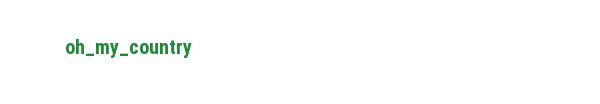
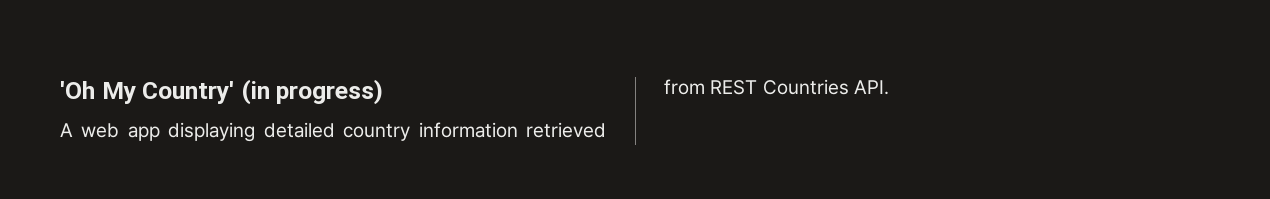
- oh_my_country
+ 'Oh My Country' (in progress)
+ A web app displaying detailed country information retrieved from REST Countries API.

